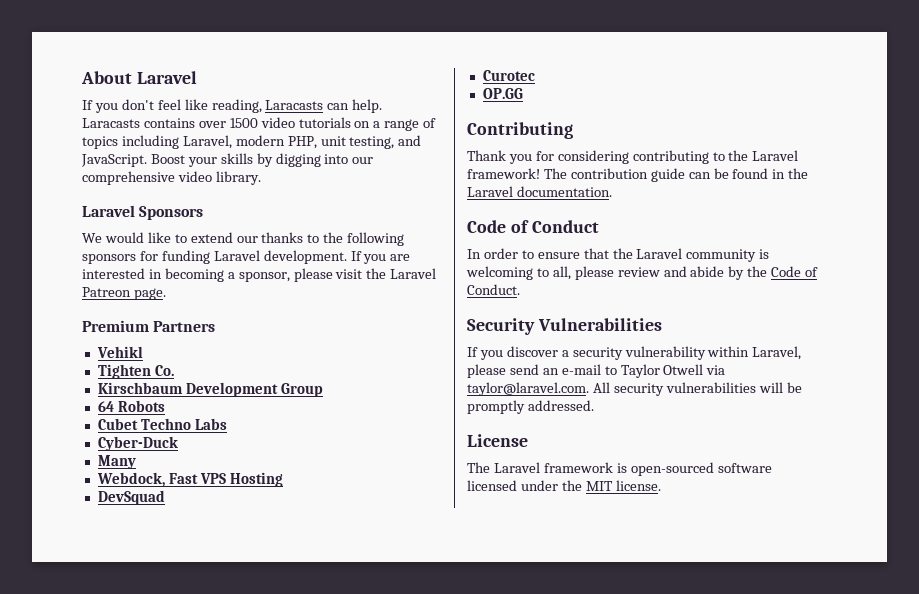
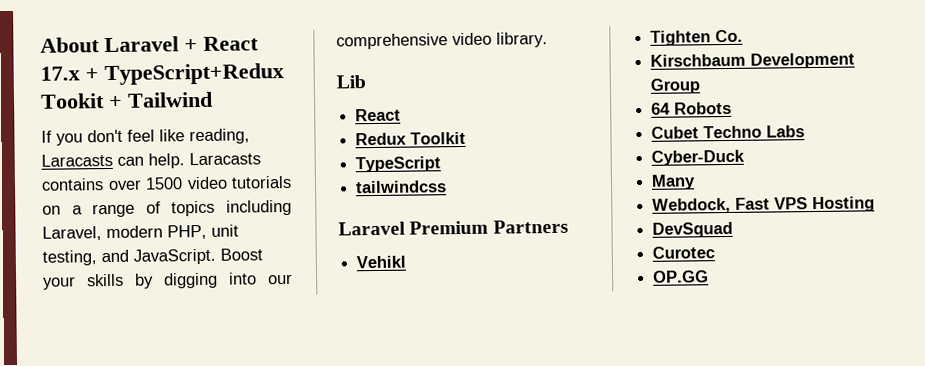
- About Laravel
+ About Laravel + React 17.x + TypeScript+Redux Tookit + Tailwind
- Laravel Sponsors
- We would like to extend our thanks to the following sponsors for funding Laravel development. If you are interested in becoming a sponsor, please visit the Laravel Patreon page.
- Premium Partners
+ Lib
+ React
+ Redux Toolkit
+ TypeScript
+ tailwindcss
+ Laravel Premium Partners
- Contributing
- Thank you for considering contributing to the Laravel framework! The contribution guide can be found in the Laravel documentation.
- Code of Conduct
- In order to ensure that the Laravel community is welcoming to all, please review and abide by the Code of Conduct.
- Security Vulnerabilities
- If you discover a security vulnerability within Laravel, please send an e-mail to Taylor Otwell via taylor@laravel.com. All security vulnerabilities will be promptly addressed.
- License
- The Laravel framework is open-sourced software licensed under the MIT license.

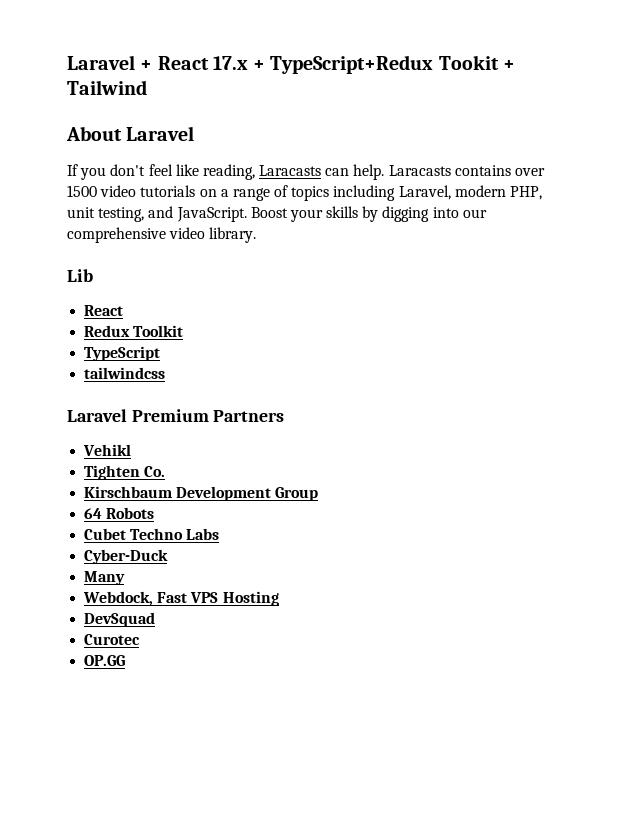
- About Laravel + React 17.x + TypeScript+Redux Tookit + Tailwind
+ Laravel + React 17.x + TypeScript+Redux Tookit + Tailwind
+ About Laravel

